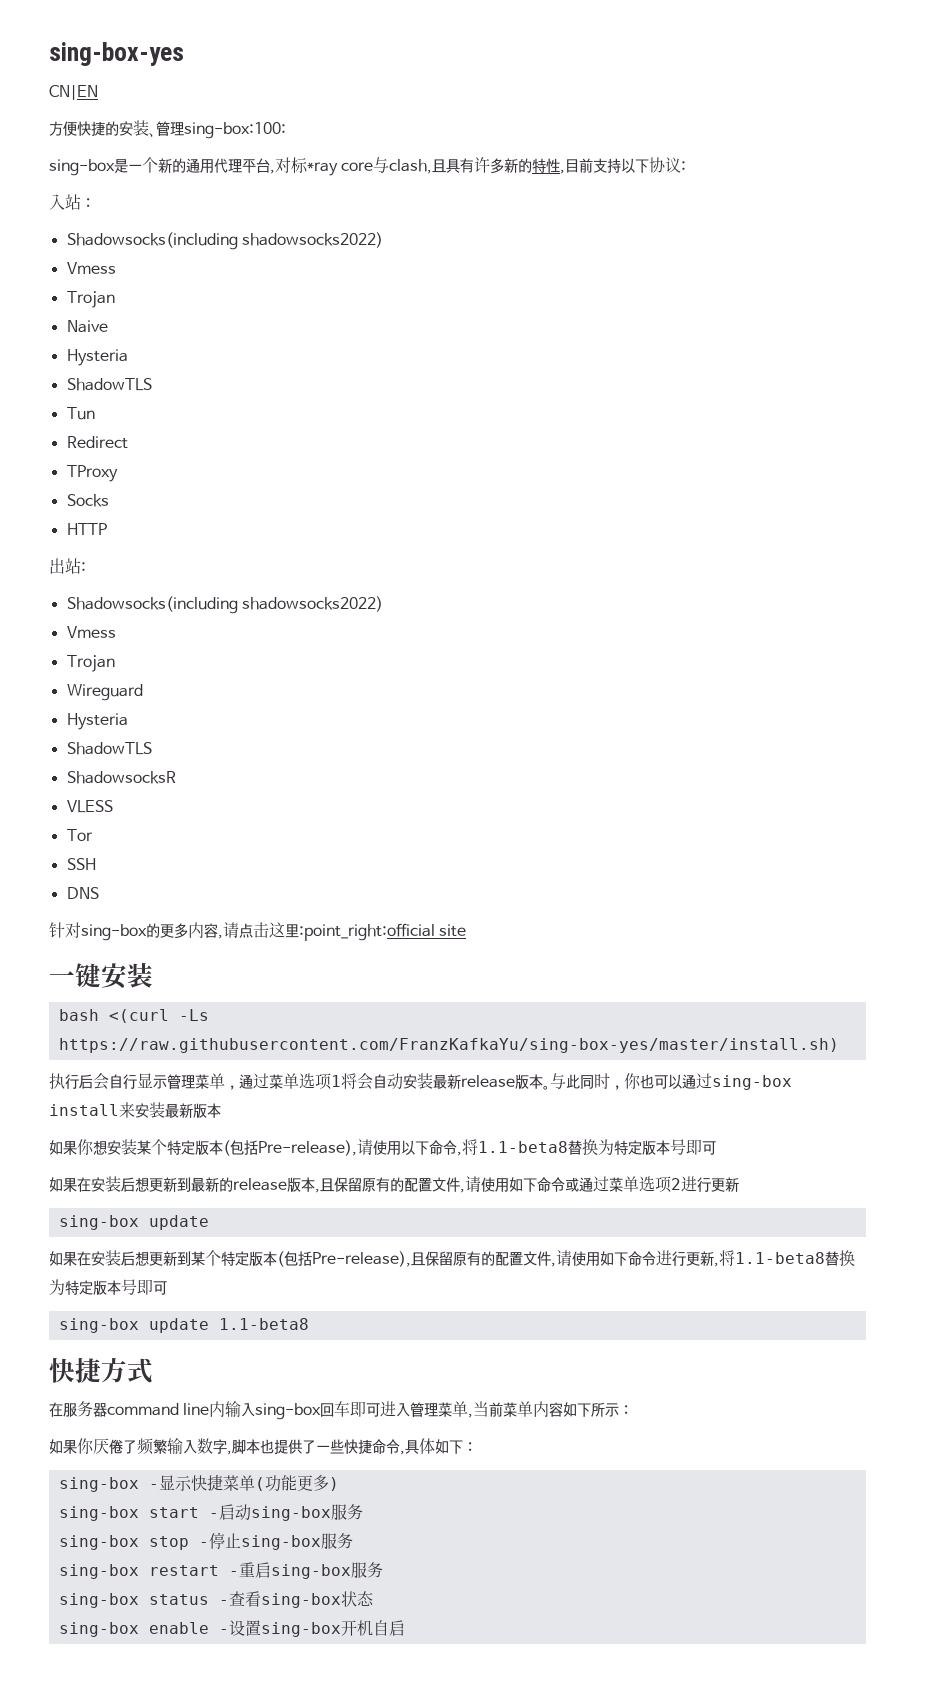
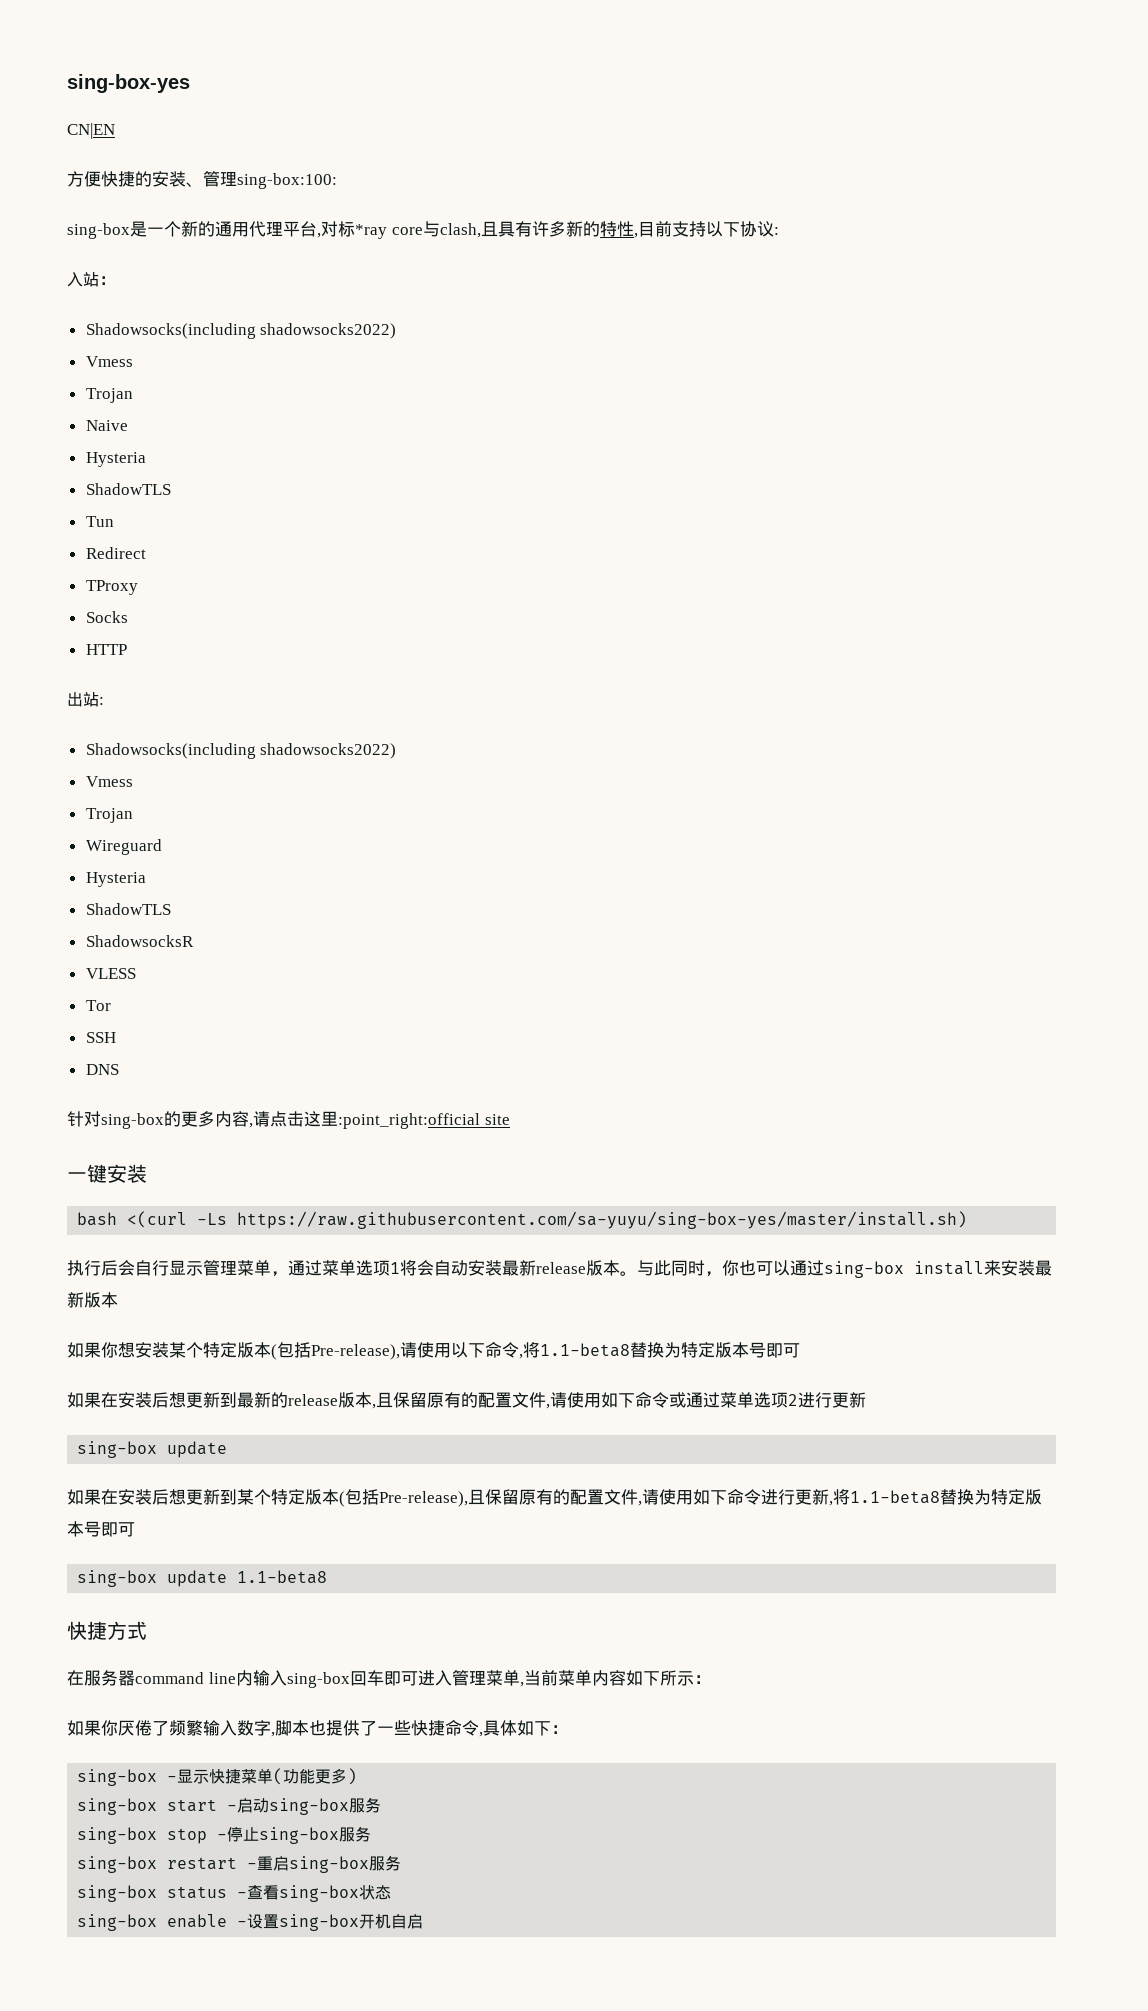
- bash <(curl -Ls https://raw.githubusercontent.com/FranzKafkaYu/sing-box-yes/master/install.sh)
+ bash <(curl -Ls https://raw.githubusercontent.com/sa-yuyu/sing-box-yes/master/install.sh)

